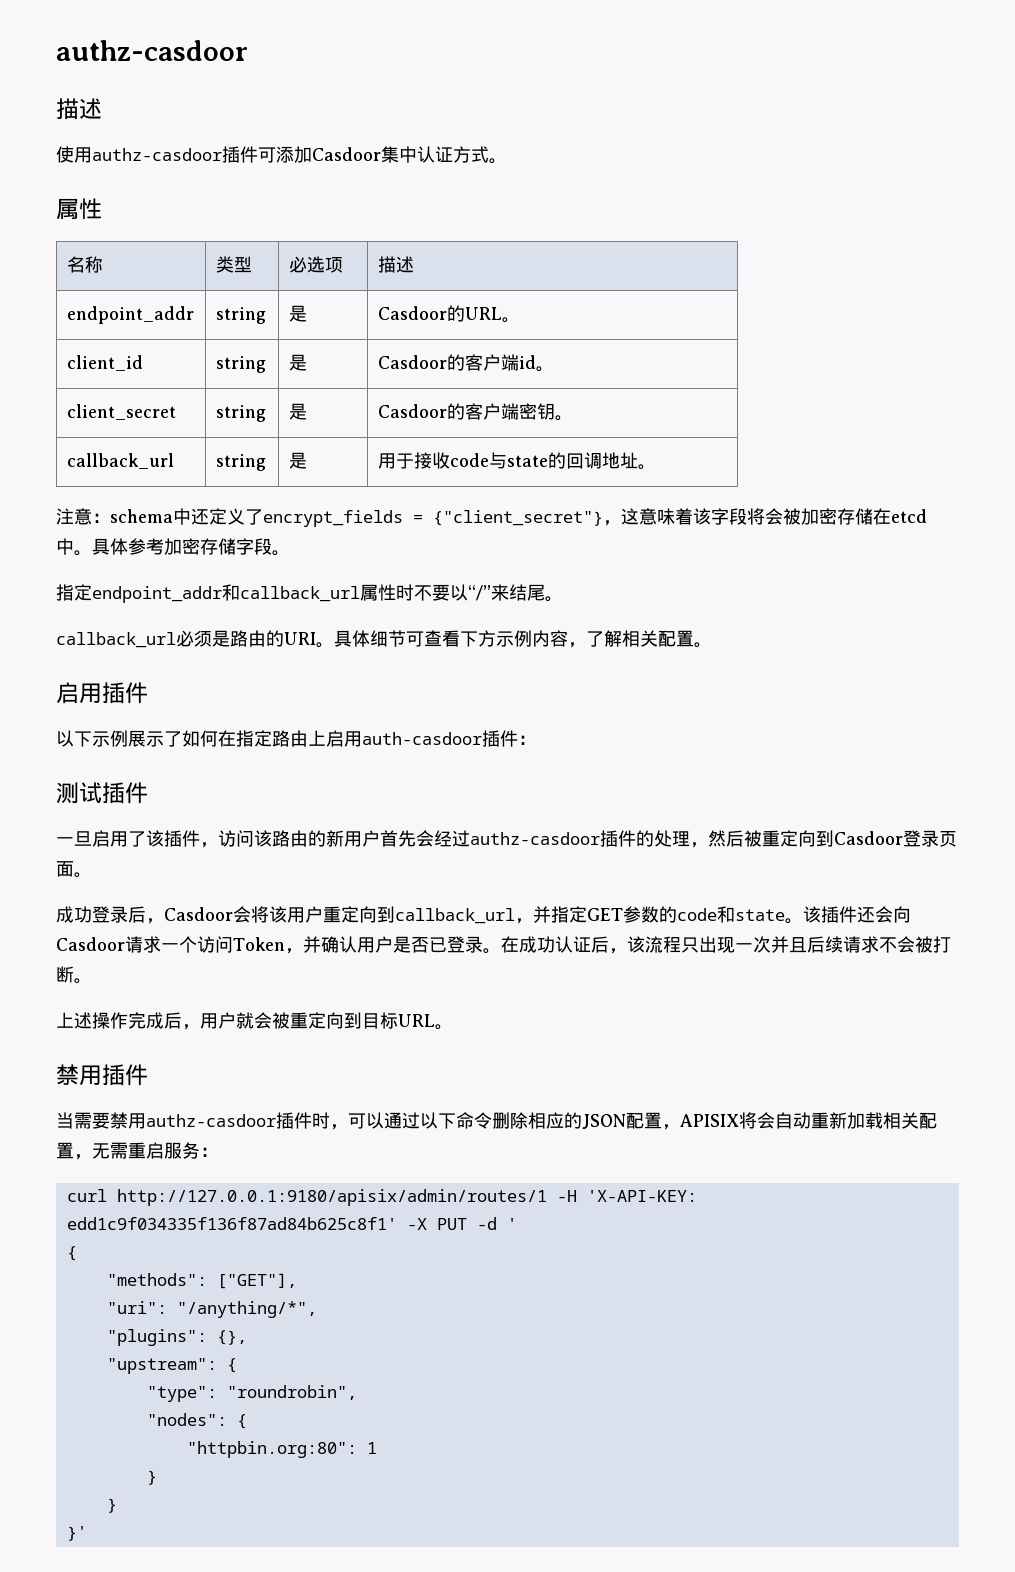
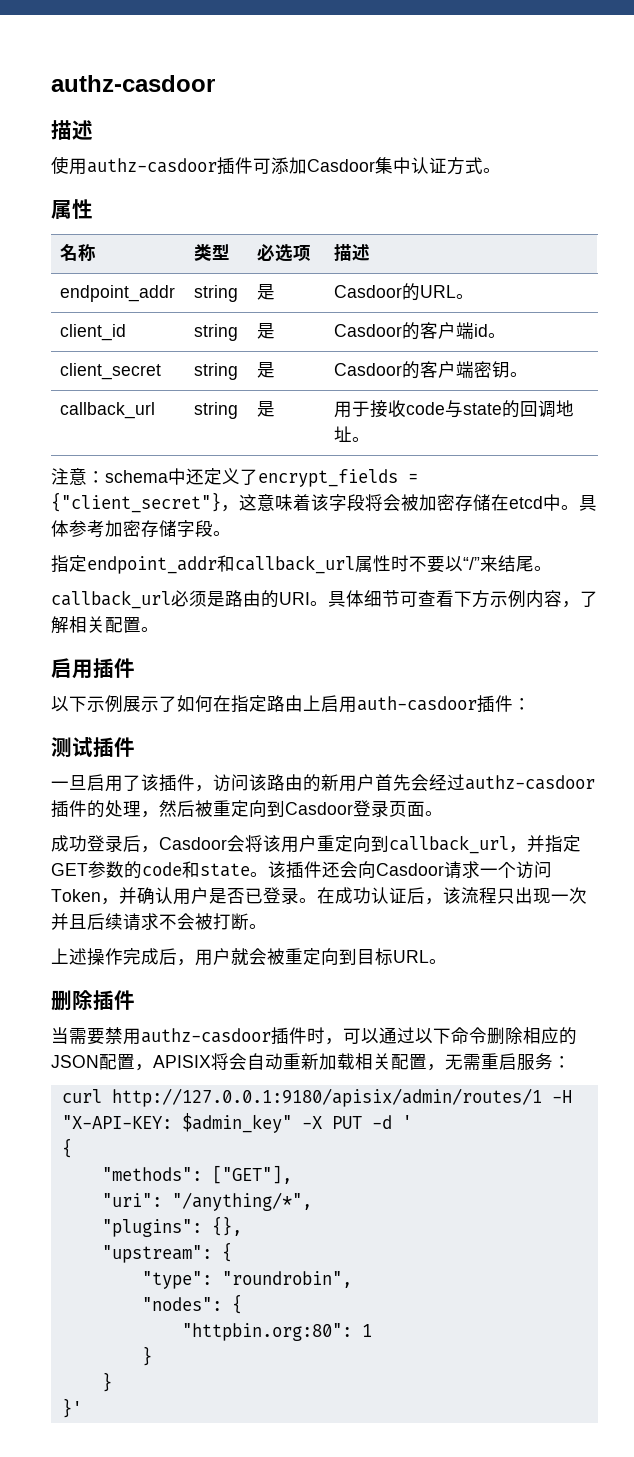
- 禁用插件
+ 删除插件
- curl http://127.0.0.1:9180/apisix/admin/routes/1 -H 'X-API-KEY: edd1c9f034335f136f87ad84b625c8f1' -X PUT -d '
+ curl http://127.0.0.1:9180/apisix/admin/routes/1 -H "X-API-KEY: $admin_key" -X PUT -d '

